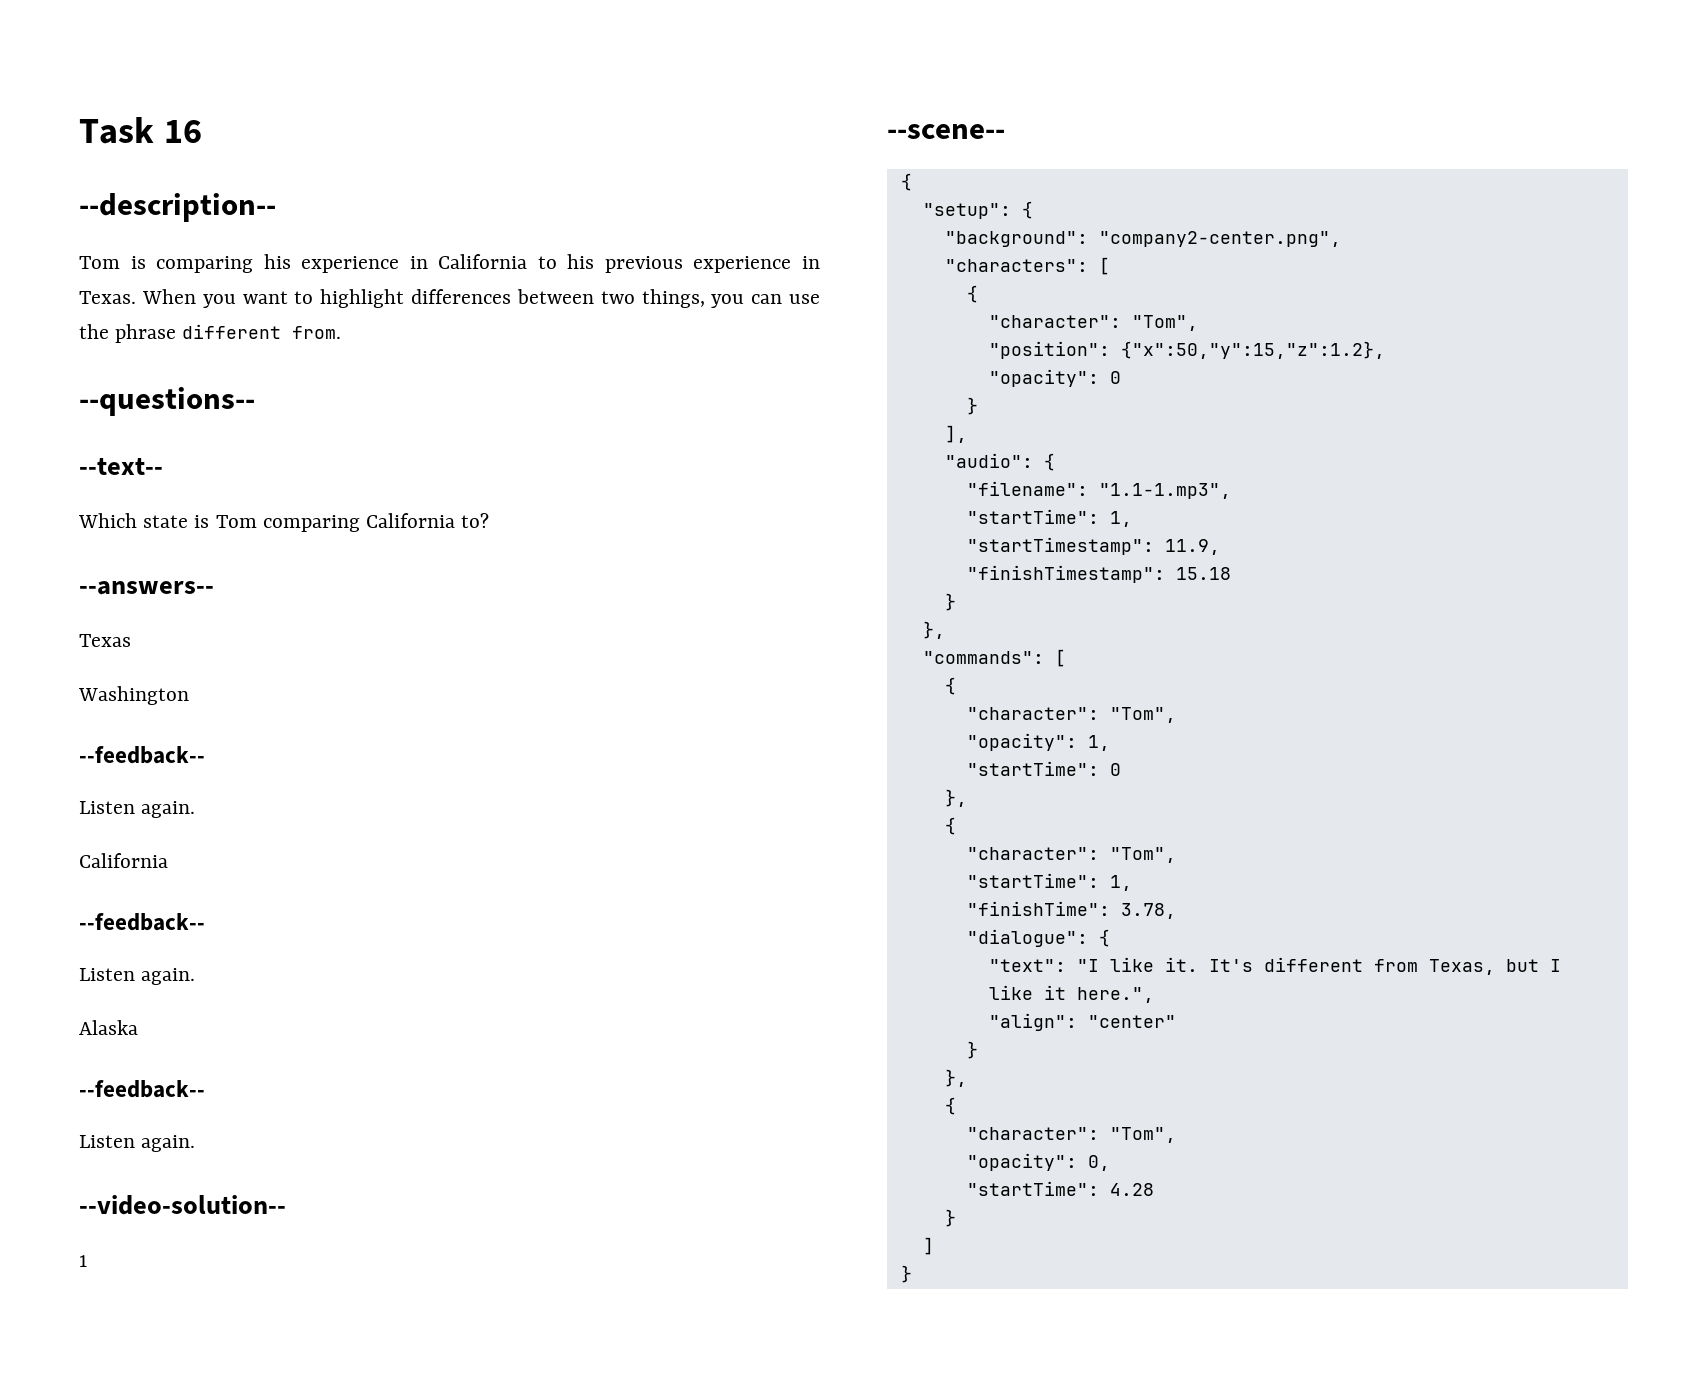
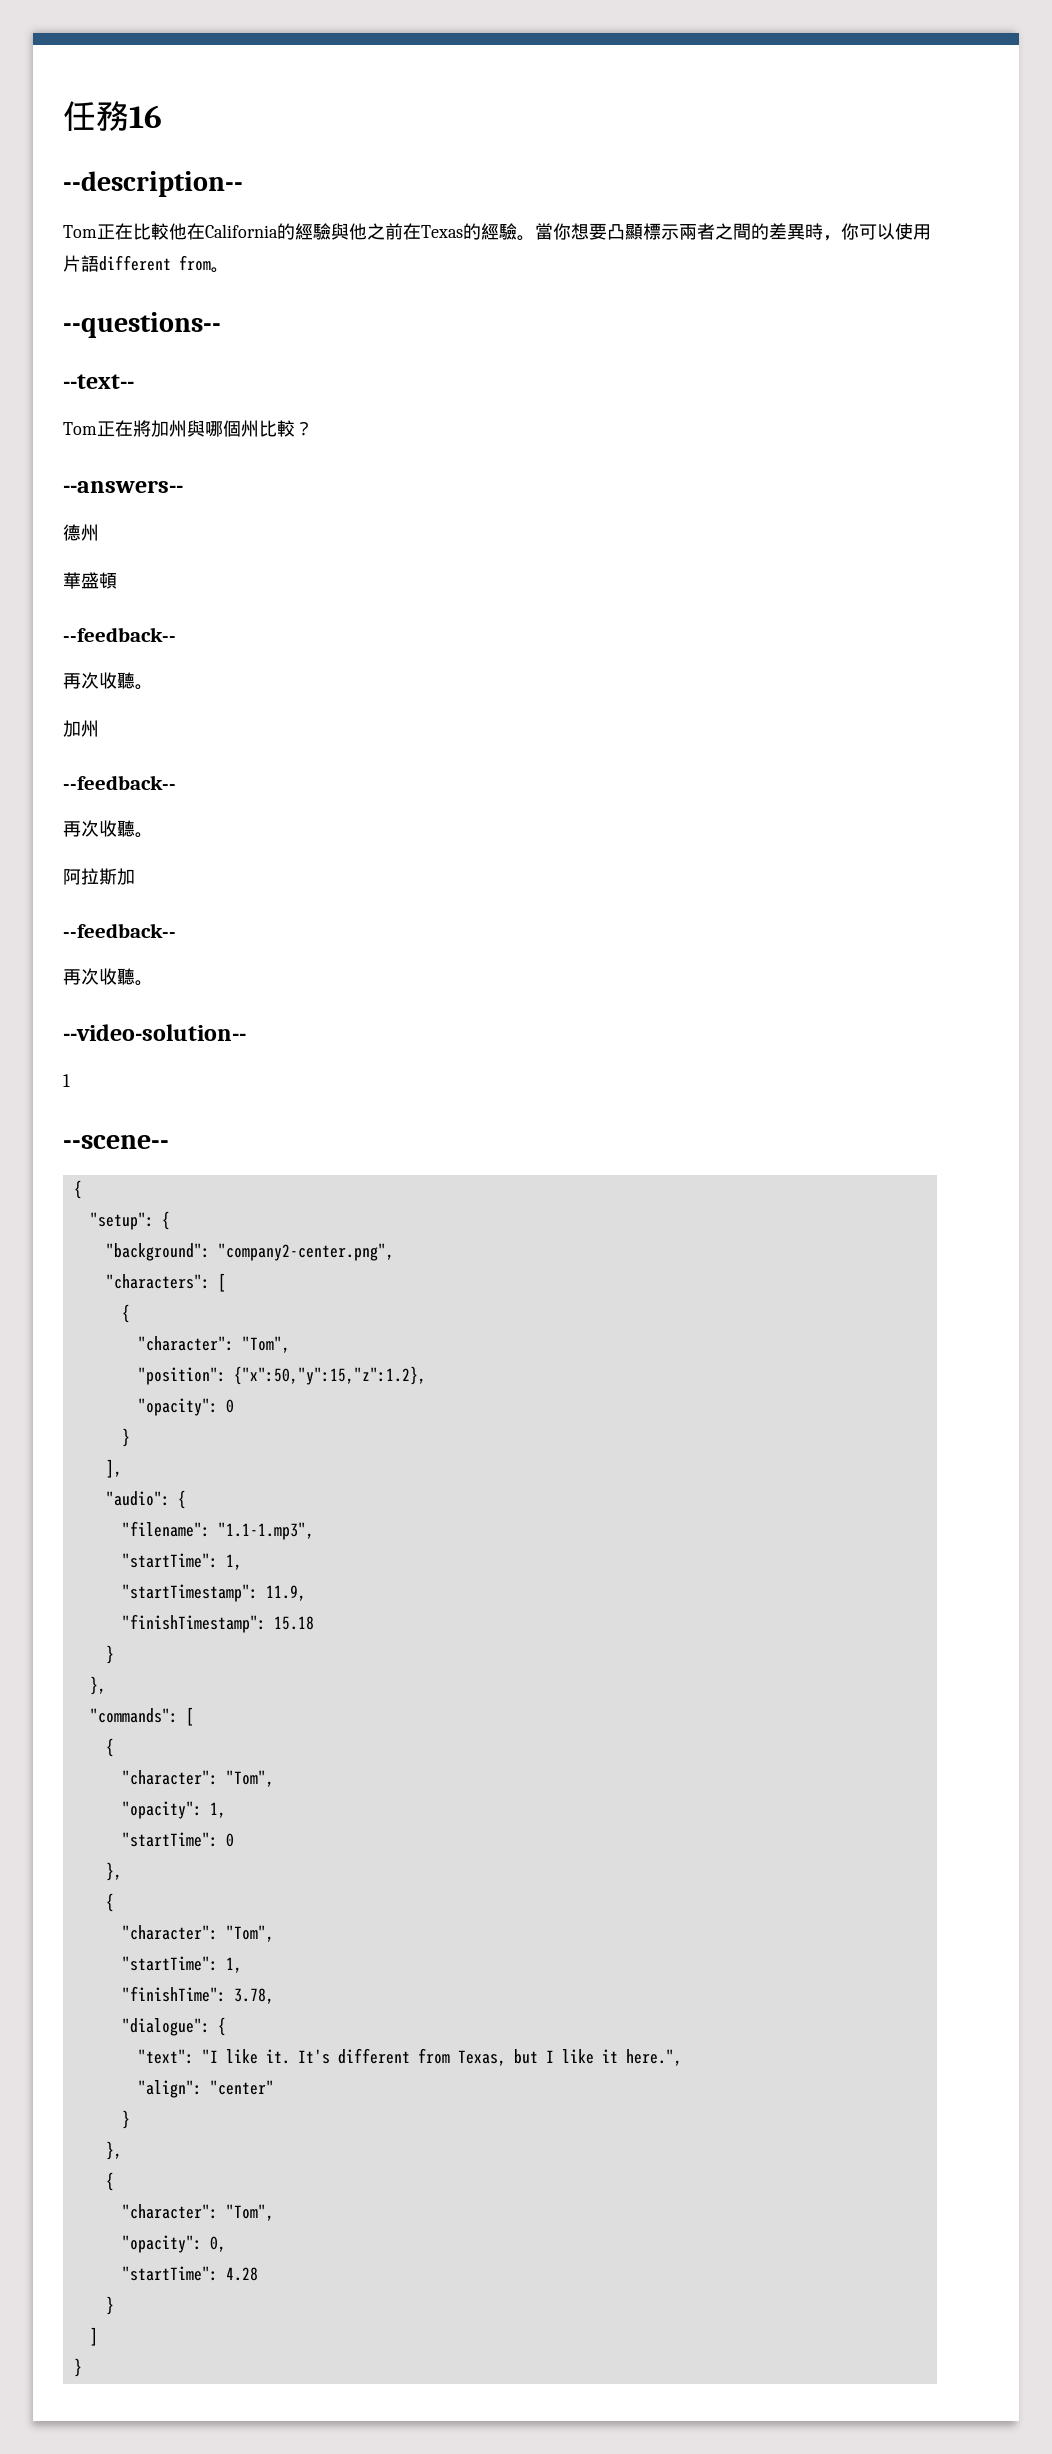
- Task 16
+ 任務16
- Tom is comparing his experience in California to his previous experience in Texas. When you want to highlight differences between two things, you can use the phrase different from.
+ Tom正在比較他在California的經驗與他之前在Texas的經驗。當你想要凸顯標示兩者之間的差異時，你可以使用片語different from。
  --questions--
  --text--
- Which state is Tom comparing California to?
+ Tom正在將加州與哪個州比較？
- Texas
- Washington
+ 德州
+ 華盛頓
  --feedback--
- Listen again.
- California
+ 再次收聽。
+ 加州
  --feedback--
- Listen again.
- Alaska
+ 再次收聽。
+ 阿拉斯加
  --feedback--
- Listen again.
+ 再次收聽。

